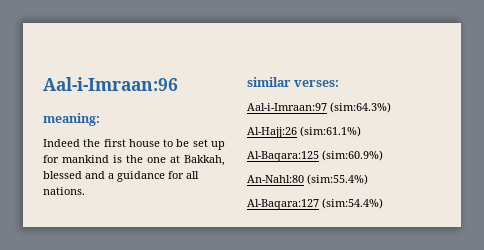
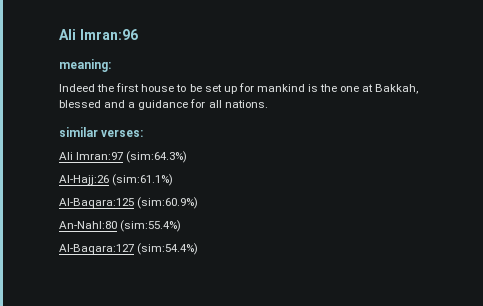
- Aal-i-Imraan:96
+ Ali Imran:96
- Aal-i-Imraan:97 (sim:64.3%)
+ Ali Imran:97 (sim:64.3%)

